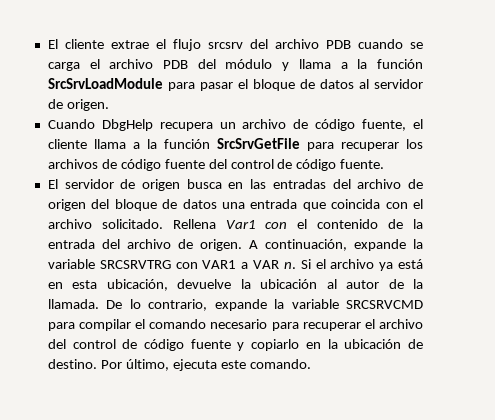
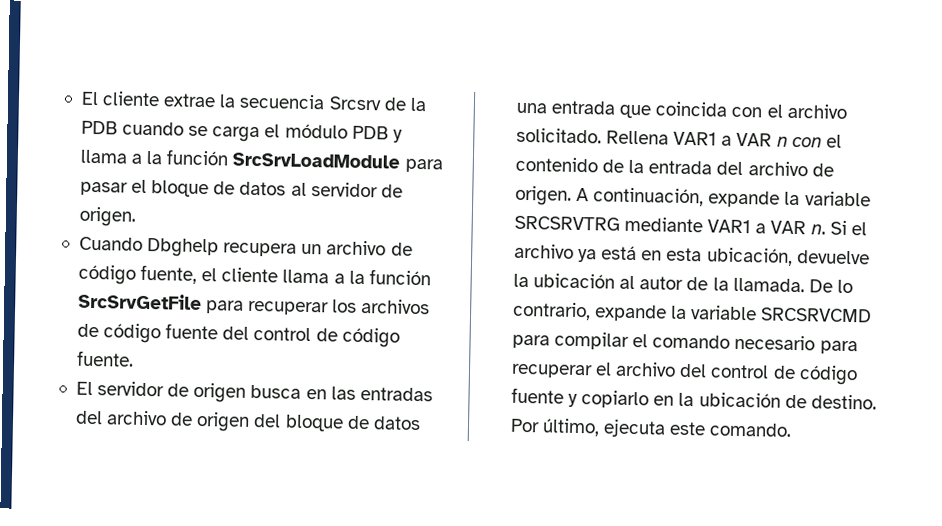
- El cliente extrae el flujo srcsrv del archivo PDB cuando se carga el archivo PDB del módulo y llama a la función SrcSrvLoadModule para pasar el bloque de datos al servidor de origen.
+ El cliente extrae la secuencia Srcsrv de la PDB cuando se carga el módulo PDB y llama a la función SrcSrvLoadModule para pasar el bloque de datos al servidor de origen.
- Cuando DbgHelp recupera un archivo de código fuente, el cliente llama a la función SrcSrvGetFile para recuperar los archivos de código fuente del control de código fuente.
+ Cuando Dbghelp recupera un archivo de código fuente, el cliente llama a la función SrcSrvGetFile para recuperar los archivos de código fuente del control de código fuente.
- Rellena Var1 con el contenido de la entrada del archivo de origen.
+ Rellena VAR1 a VAR n con el contenido de la entrada del archivo de origen.
- A continuación, expande la variable SRCSRVTRG con VAR1 a VAR n.
+ A continuación, expande la variable SRCSRVTRG mediante VAR1 a VAR n.

